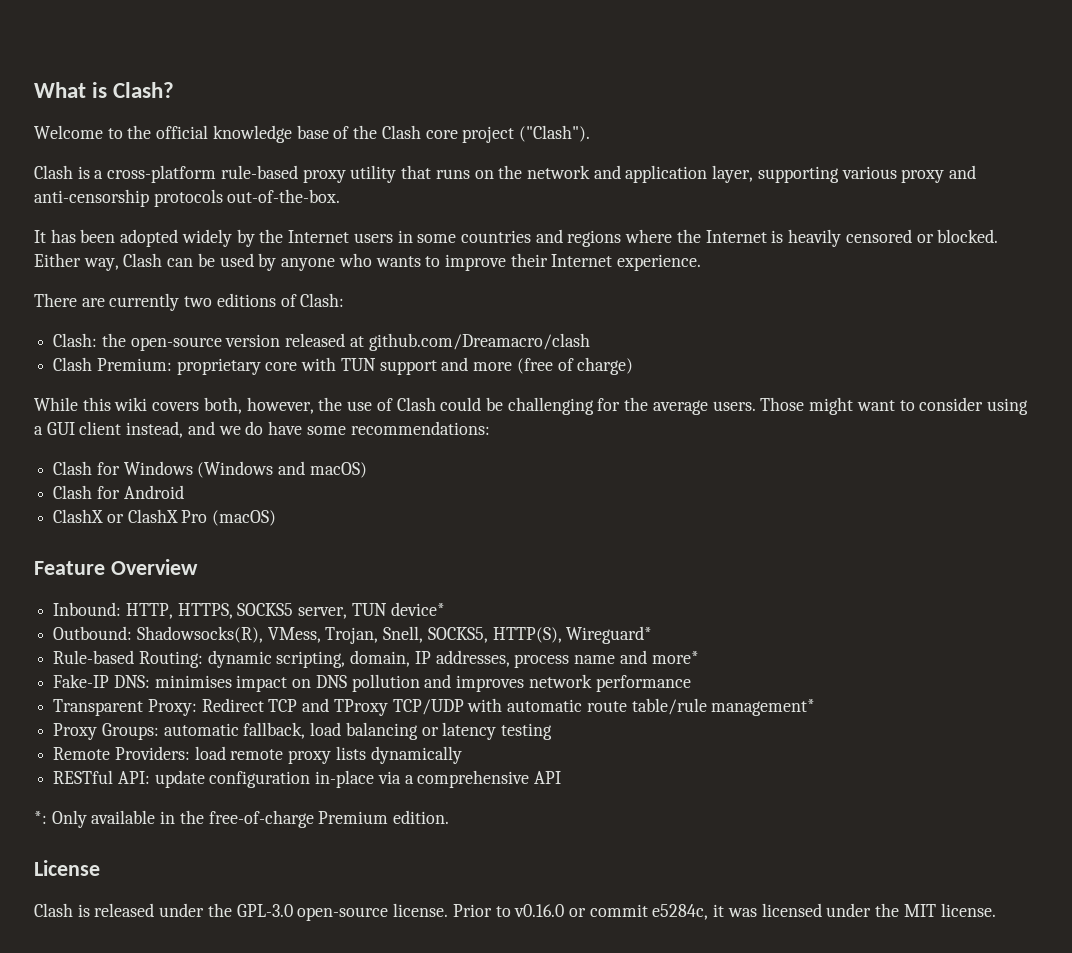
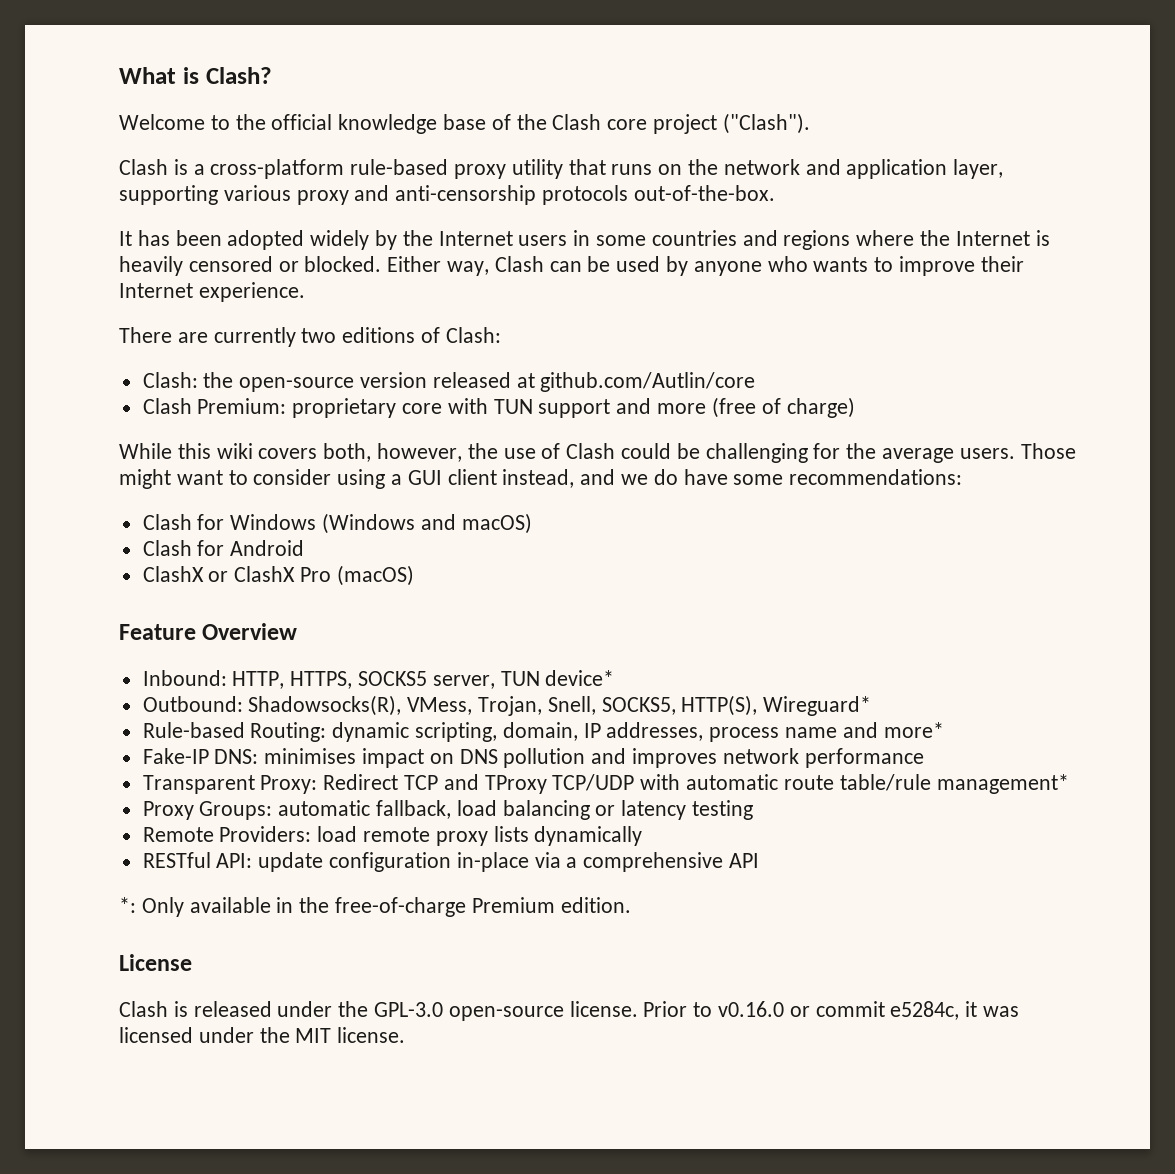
- Clash: the open-source version released at github.com/Dreamacro/clash
+ Clash: the open-source version released at github.com/Autlin/core

